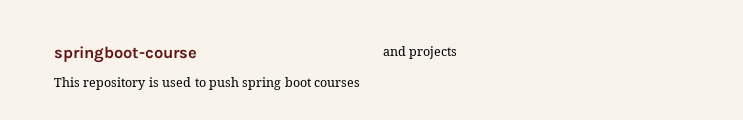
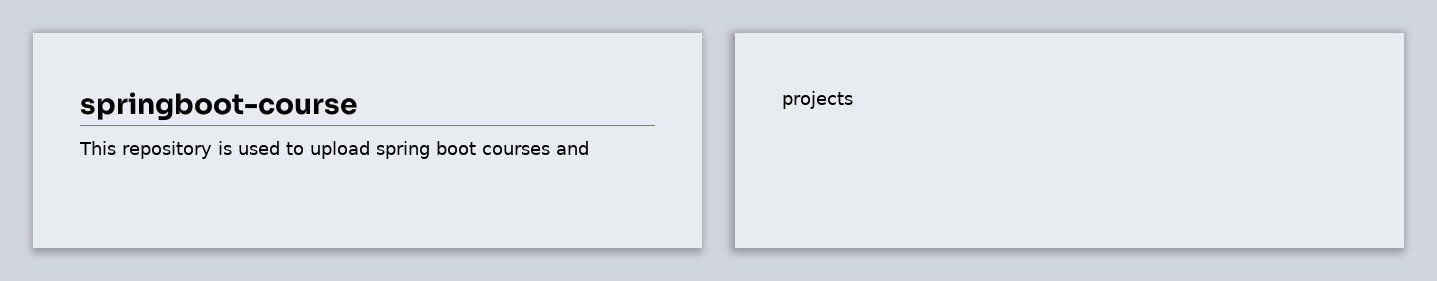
- This repository is used to push spring boot courses and projects
+ This repository is used to upload spring boot courses and projects

